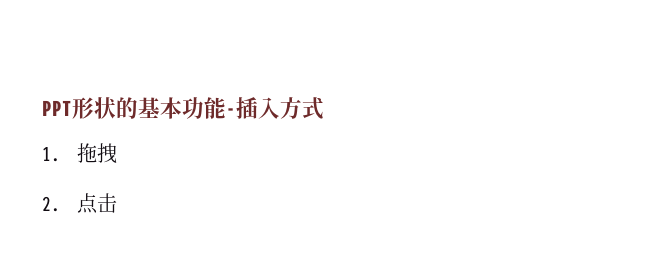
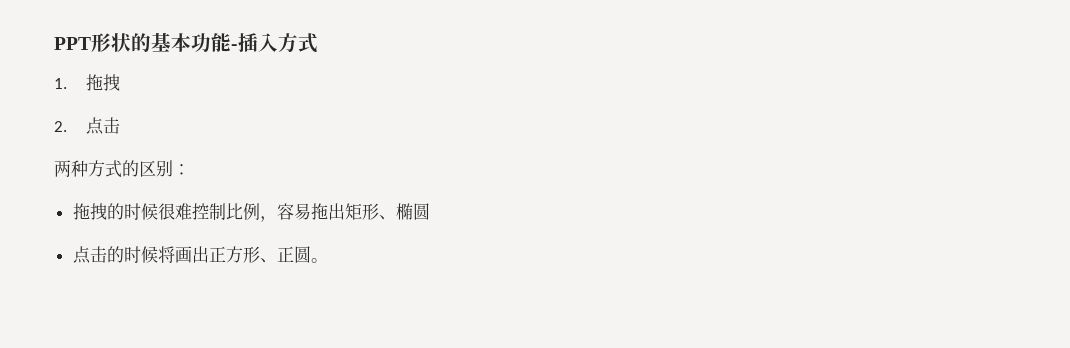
+ 两种方式的区别：
+ 拖拽的时候很难控制比例，容易拖出矩形、椭圆
+ 点击的时候将画出正方形、正圆。

